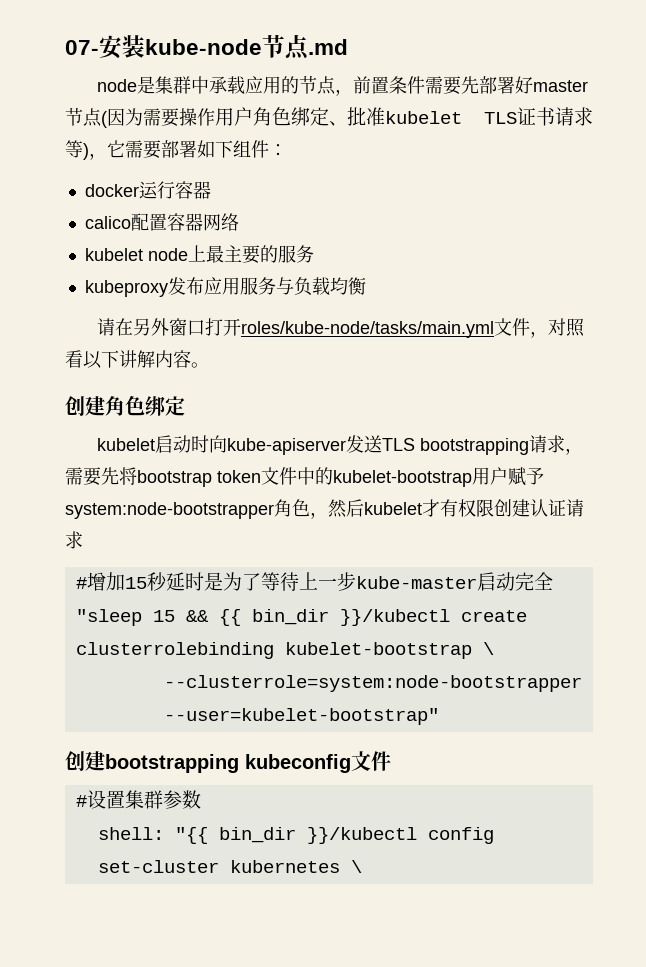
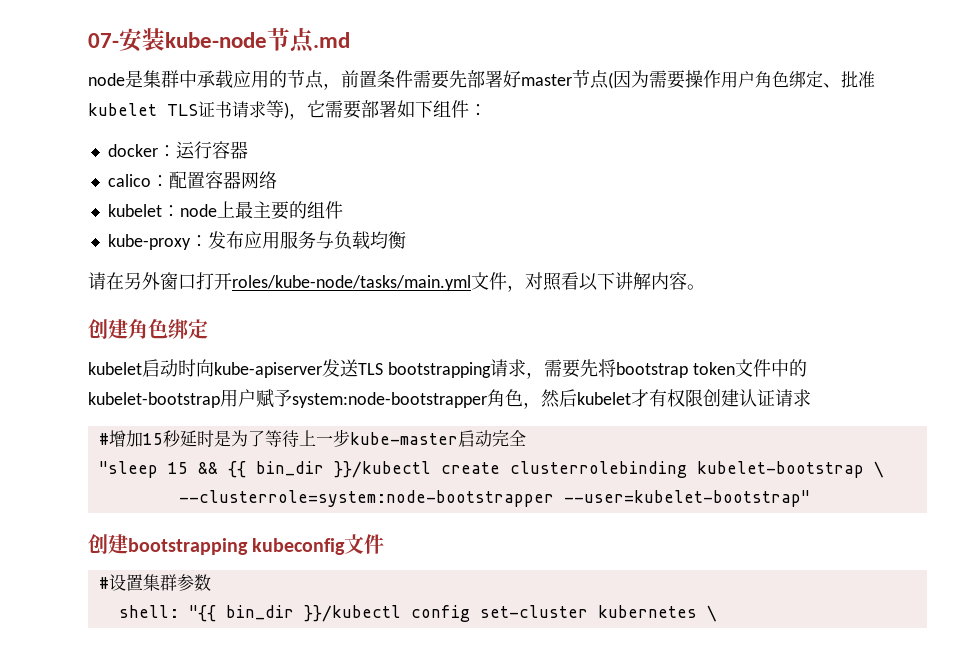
- docker运行容器
+ docker：运行容器
- calico配置容器网络
+ calico：配置容器网络
- kubelet node上最主要的服务
- kubeproxy发布应用服务与负载均衡
+ kubelet：node上最主要的组件
+ kube-proxy：发布应用服务与负载均衡

